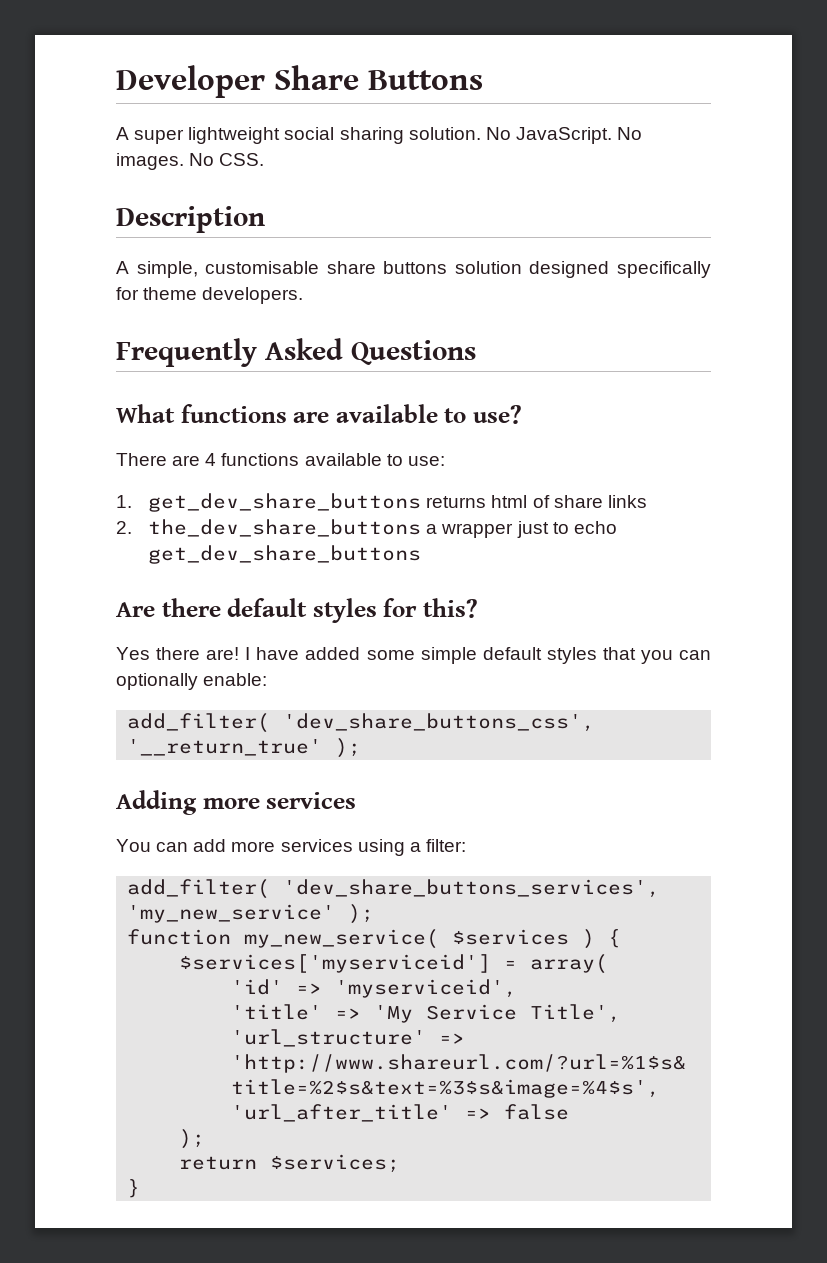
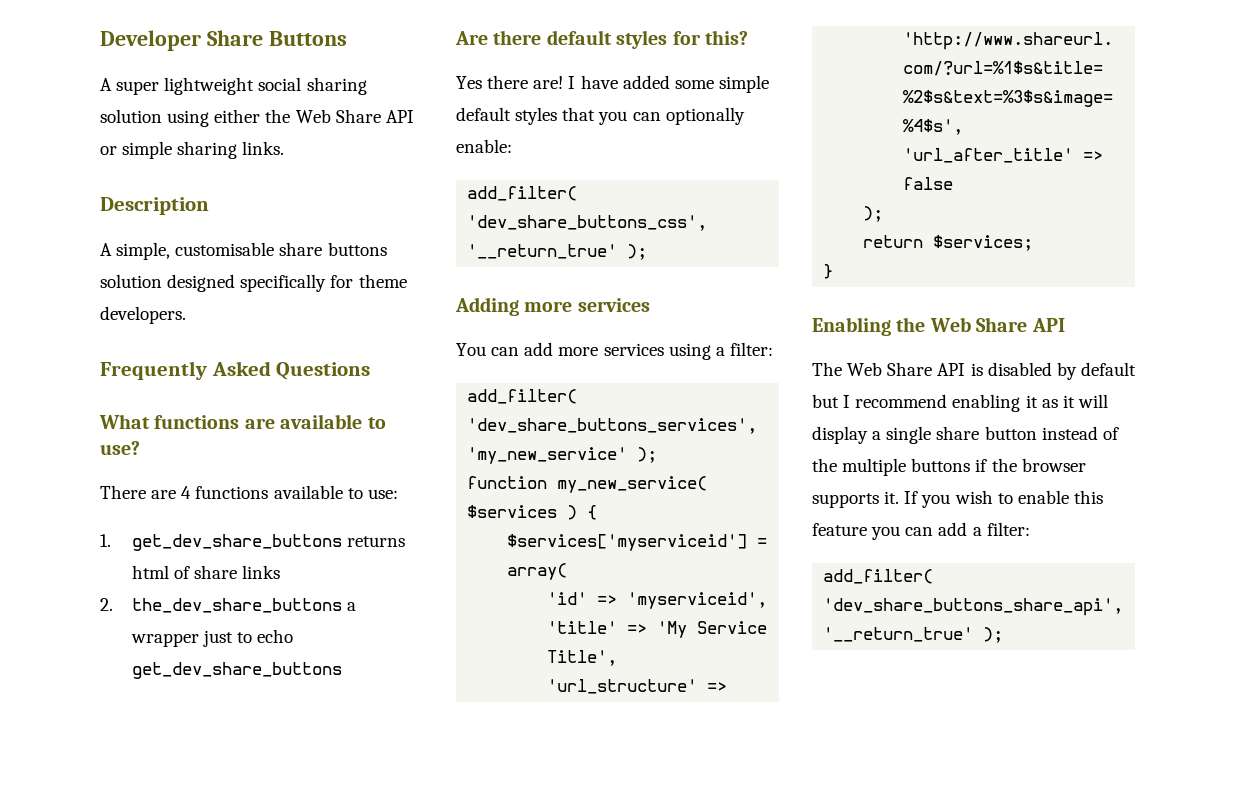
- A super lightweight social sharing solution. No JavaScript. No images. No CSS.
+ A super lightweight social sharing solution using either the Web Share API or simple sharing links.
+ Enabling the Web Share API
+ The Web Share API is disabled by default but I recommend enabling it as it will display a single share button instead of the multiple buttons if the browser supports it. If you wish to enable this feature you can add a filter:
+ add_filter( 'dev_share_buttons_share_api', '__return_true' );

